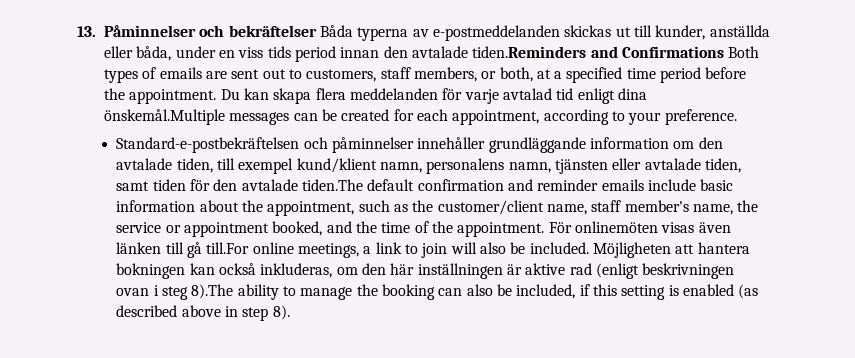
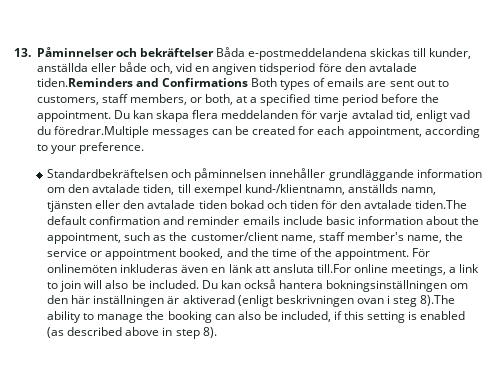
- 13. Påminnelser och bekräftelser Båda typerna av e-postmeddelanden skickas ut till kunder, anställda eller båda, under en viss tids period innan den avtalade tiden.Reminders and Confirmations Both types of emails are sent out to customers, staff members, or both, at a specified time period before the appointment.
+ 13. Påminnelser och bekräftelser Båda e-postmeddelandena skickas till kunder, anställda eller både och, vid en angiven tidsperiod före den avtalade tiden.Reminders and Confirmations Both types of emails are sent out to customers, staff members, or both, at a specified time period before the appointment.
- Du kan skapa flera meddelanden för varje avtalad tid enligt dina önskemål.Multiple messages can be created for each appointment, according to your preference.
+ Du kan skapa flera meddelanden för varje avtalad tid, enligt vad du föredrar.Multiple messages can be created for each appointment, according to your preference.
- Standard-e-postbekräftelsen och påminnelser innehåller grundläggande information om den avtalade tiden, till exempel kund/klient namn, personalens namn, tjänsten eller avtalade tiden, samt tiden för den avtalade tiden.The default confirmation and reminder emails include basic information about the appointment, such as the customer/client name, staff member's name, the service or appointment booked, and the time of the appointment.
+ Standardbekräftelsen och påminnelsen innehåller grundläggande information om den avtalade tiden, till exempel kund-/klientnamn, anställds namn, tjänsten eller den avtalade tiden bokad och tiden för den avtalade tiden.The default confirmation and reminder emails include basic information about the appointment, such as the customer/client name, staff member's name, the service or appointment booked, and the time of the appointment.
- För onlinemöten visas även länken till gå till.For online meetings, a link to join will also be included.
+ För onlinemöten inkluderas även en länk att ansluta till.For online meetings, a link to join will also be included.
- Möjligheten att hantera bokningen kan också inkluderas, om den här inställningen är aktive rad (enligt beskrivningen ovan i steg 8).The ability to manage the booking can also be included, if this setting is enabled (as described above in step 8).
+ Du kan också hantera bokningsinställningen om den här inställningen är aktiverad (enligt beskrivningen ovan i steg 8).The ability to manage the booking can also be included, if this setting is enabled (as described above in step 8).

